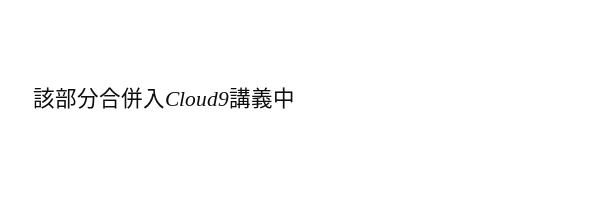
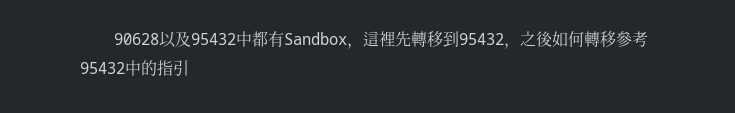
- 該部分合併入Cloud9講義中
+ 90628以及95432中都有Sandbox，這裡先轉移到95432，之後如何轉移參考95432中的指引

